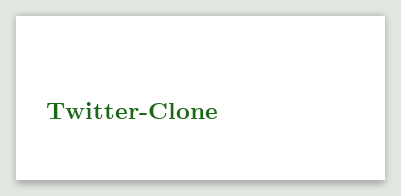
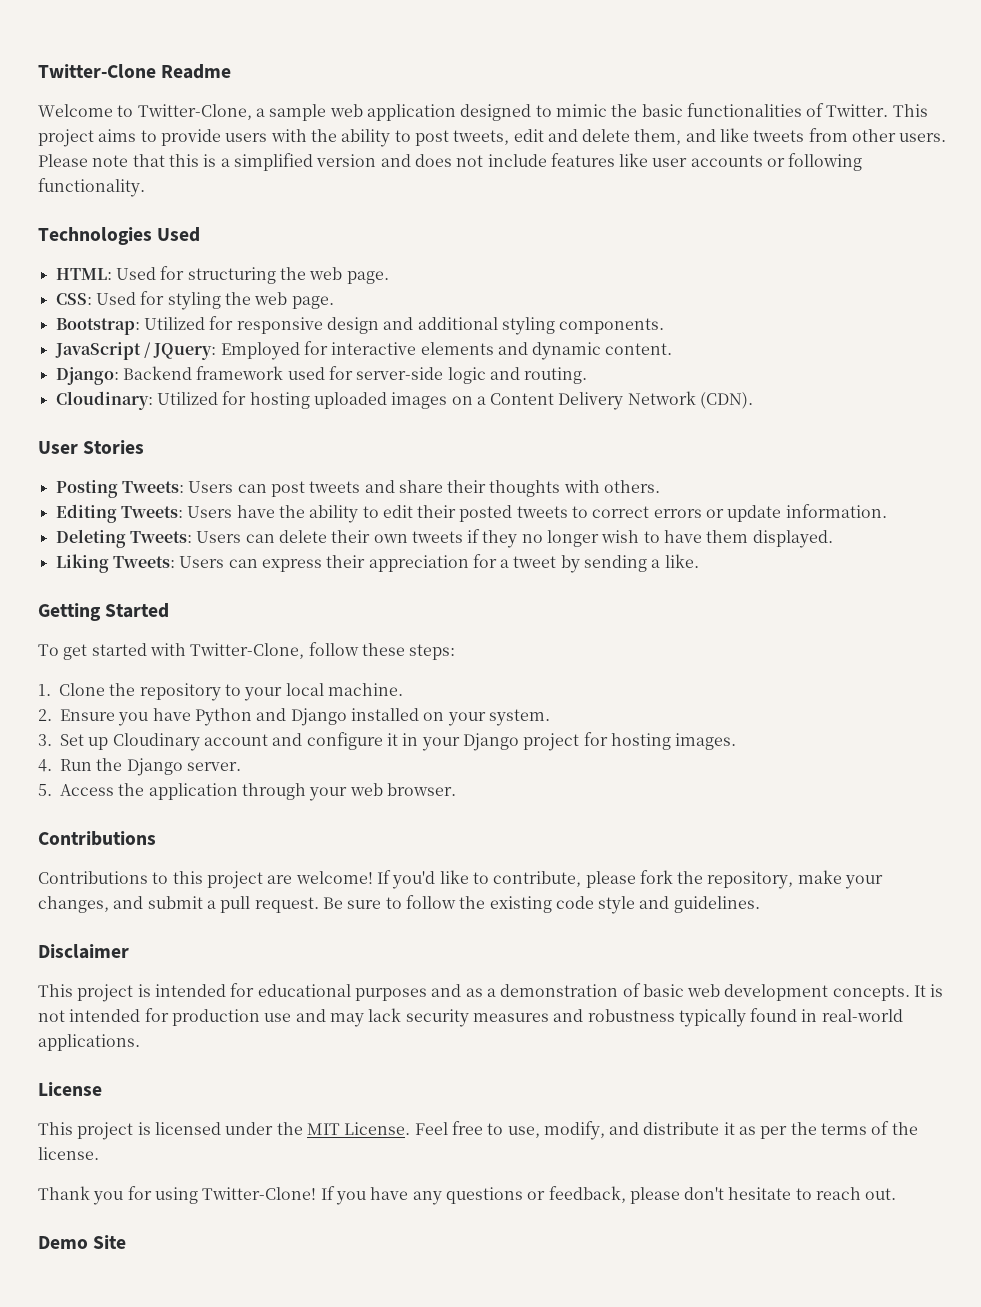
- Twitter-Clone
+ Twitter-Clone Readme
+ Welcome to Twitter-Clone, a sample web application designed to mimic the basic functionalities of Twitter. This project aims to provide users with the ability to post tweets, edit and delete them, and like tweets from other users. Please note that this is a simplified version and does not include features like user accounts or following functionality.
+ Technologies Used
+ HTML: Used for structuring the web page.
+ CSS: Used for styling the web page.
+ Bootstrap: Utilized for responsive design and additional styling components.
+ JavaScript / JQuery: Employed for interactive elements and dynamic content.
+ Django: Backend framework used for server-side logic and routing.
+ Cloudinary: Utilized for hosting uploaded images on a Content Delivery Network (CDN).
+ User Stories
+ Posting Tweets: Users can post tweets and share their thoughts with others.
+ Editing Tweets: Users have the ability to edit their posted tweets to correct errors or update information.
+ Deleting Tweets: Users can delete their own tweets if they no longer wish to have them displayed.
+ Liking Tweets: Users can express their appreciation for a tweet by sending a like.
+ Getting Started
+ To get started with Twitter-Clone, follow these steps:
+ 1. Clone the repository to your local machine.
+ 2. Ensure you have Python and Django installed on your system.
+ 3. Set up Cloudinary account and configure it in your Django project for hosting images.
+ 4. Run the Django server.
+ 5. Access the application through your web browser.
+ Contributions
+ Contributions to this project are welcome! If you'd like to contribute, please fork the repository, make your changes, and submit a pull request. Be sure to follow the existing code style and guidelines.
+ Disclaimer
+ This project is intended for educational purposes and as a demonstration of basic web development concepts. It is not intended for production use and may lack security measures and robustness typically found in real-world applications.
+ License
+ This project is licensed under the MIT License. Feel free to use, modify, and distribute it as per the terms of the license.
+ Thank you for using Twitter-Clone! If you have any questions or feedback, please don't hesitate to reach out.
+ Demo Site

